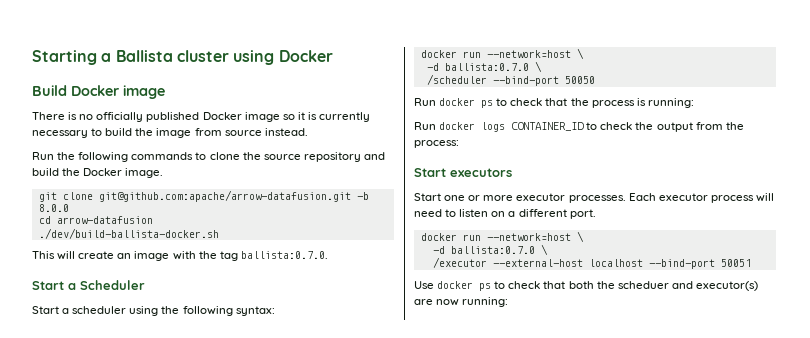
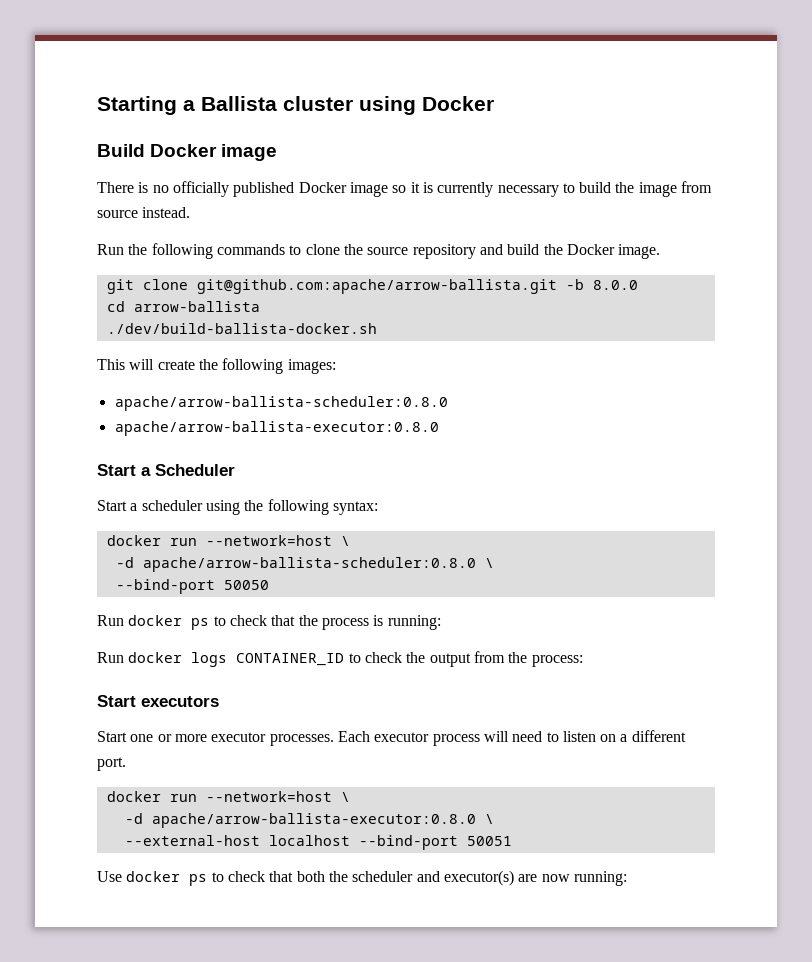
- git clone git@github.com:apache/arrow-datafusion.git -b 8.0.0
+ git clone git@github.com:apache/arrow-ballista.git -b 8.0.0
- cd arrow-datafusion
+ cd arrow-ballista
- This will create an image with the tag ballista:0.7.0.
+ This will create the following images:
+ apache/arrow-ballista-scheduler:0.8.0
+ apache/arrow-ballista-executor:0.8.0
  Start a scheduler using the following syntax:
  docker run --network=host \
- -d ballista:0.7.0 \
- /scheduler --bind-port 50050
+ -d apache/arrow-ballista-scheduler:0.8.0 \
+ --bind-port 50050
  Each executor process will need to listen on a different port.
  docker run --network=host \
- -d ballista:0.7.0 \
- /executor --external-host localhost --bind-port 50051
+ -d apache/arrow-ballista-executor:0.8.0 \
+ --external-host localhost --bind-port 50051
- Use docker ps to check that both the scheduer and executor(s) are now running:
+ Use docker ps to check that both the scheduler and executor(s) are now running:

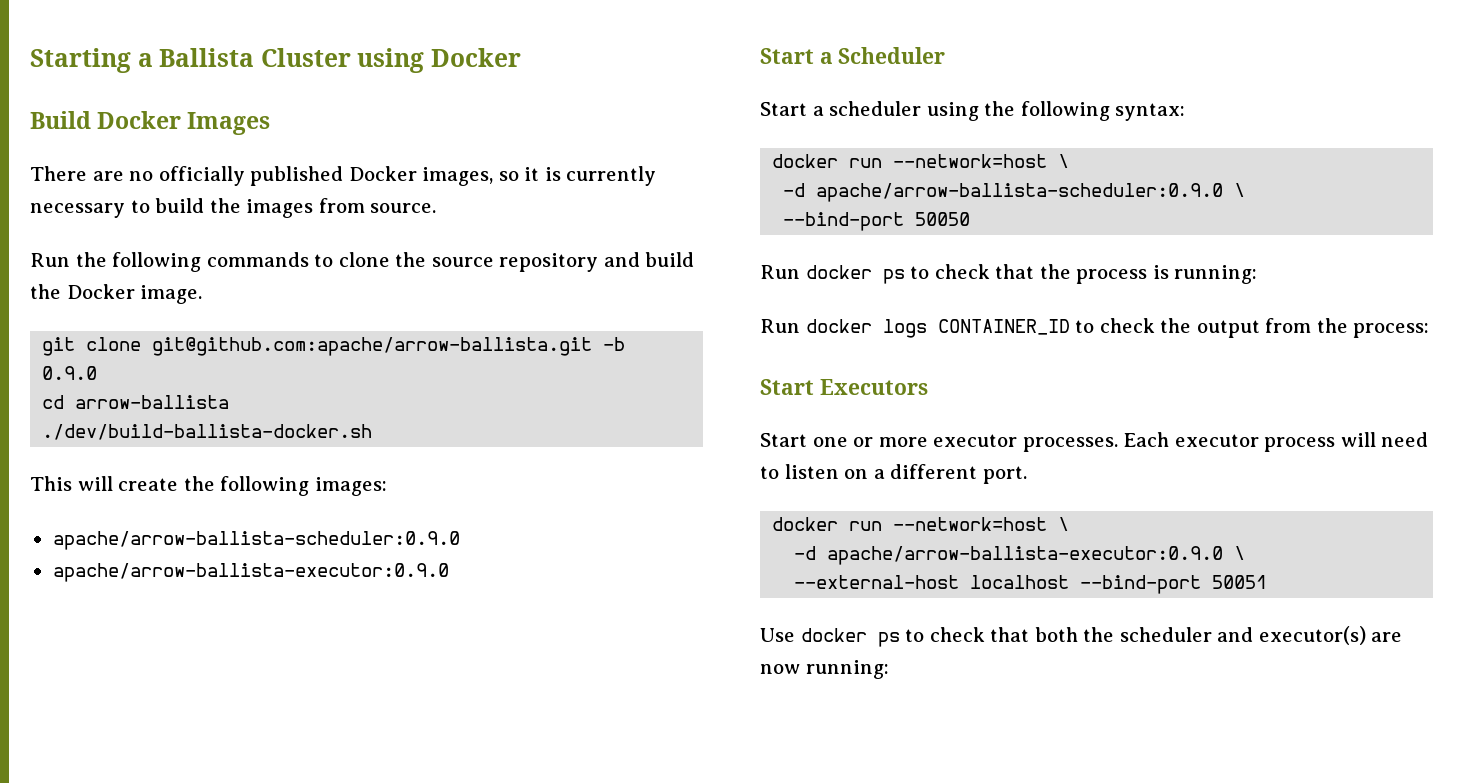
- Starting a Ballista cluster using Docker
+ Starting a Ballista Cluster using Docker
- Build Docker image
+ Build Docker Images
- There is no officially published Docker image so it is currently necessary to build the image from source instead.
+ There are no officially published Docker images, so it is currently necessary to build the images from source.
- git clone git@github.com:apache/arrow-ballista.git -b 8.0.0
+ git clone git@github.com:apache/arrow-ballista.git -b 0.9.0
  This will create the following images:
- apache/arrow-ballista-scheduler:0.8.0
- apache/arrow-ballista-executor:0.8.0
+ apache/arrow-ballista-scheduler:0.9.0
+ apache/arrow-ballista-executor:0.9.0
- -d apache/arrow-ballista-scheduler:0.8.0 \
+ -d apache/arrow-ballista-scheduler:0.9.0 \
- Start executors
+ Start Executors
- -d apache/arrow-ballista-executor:0.8.0 \
+ -d apache/arrow-ballista-executor:0.9.0 \

